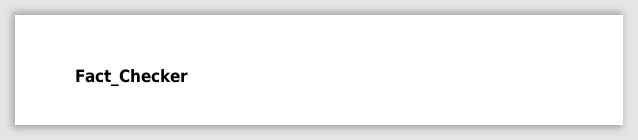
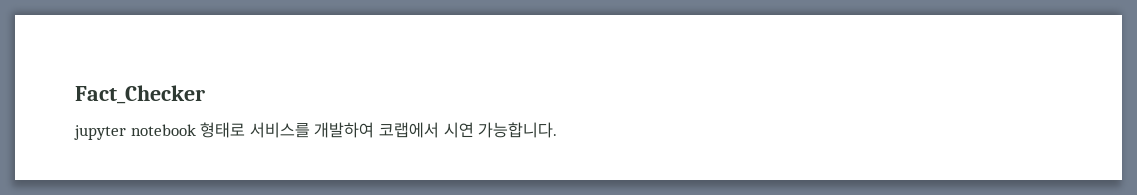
+ jupyter notebook 형태로 서비스를 개발하여 코랩에서 시연 가능합니다.

